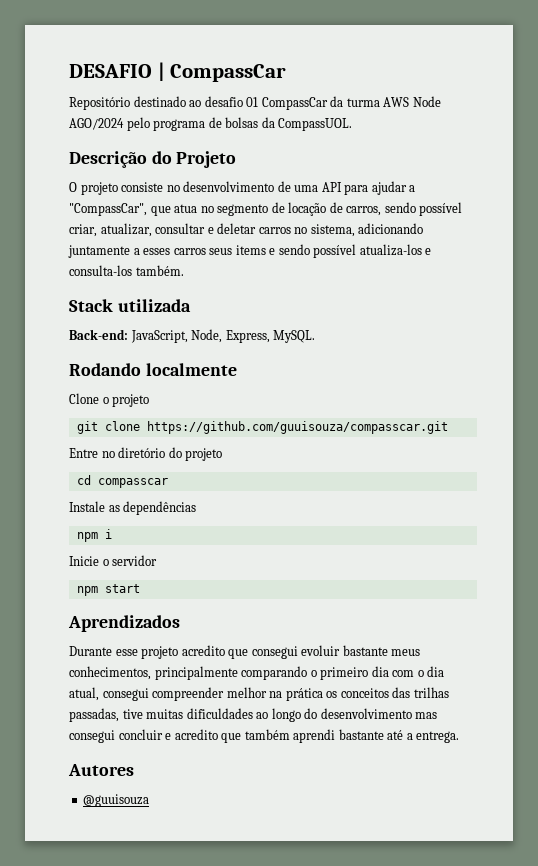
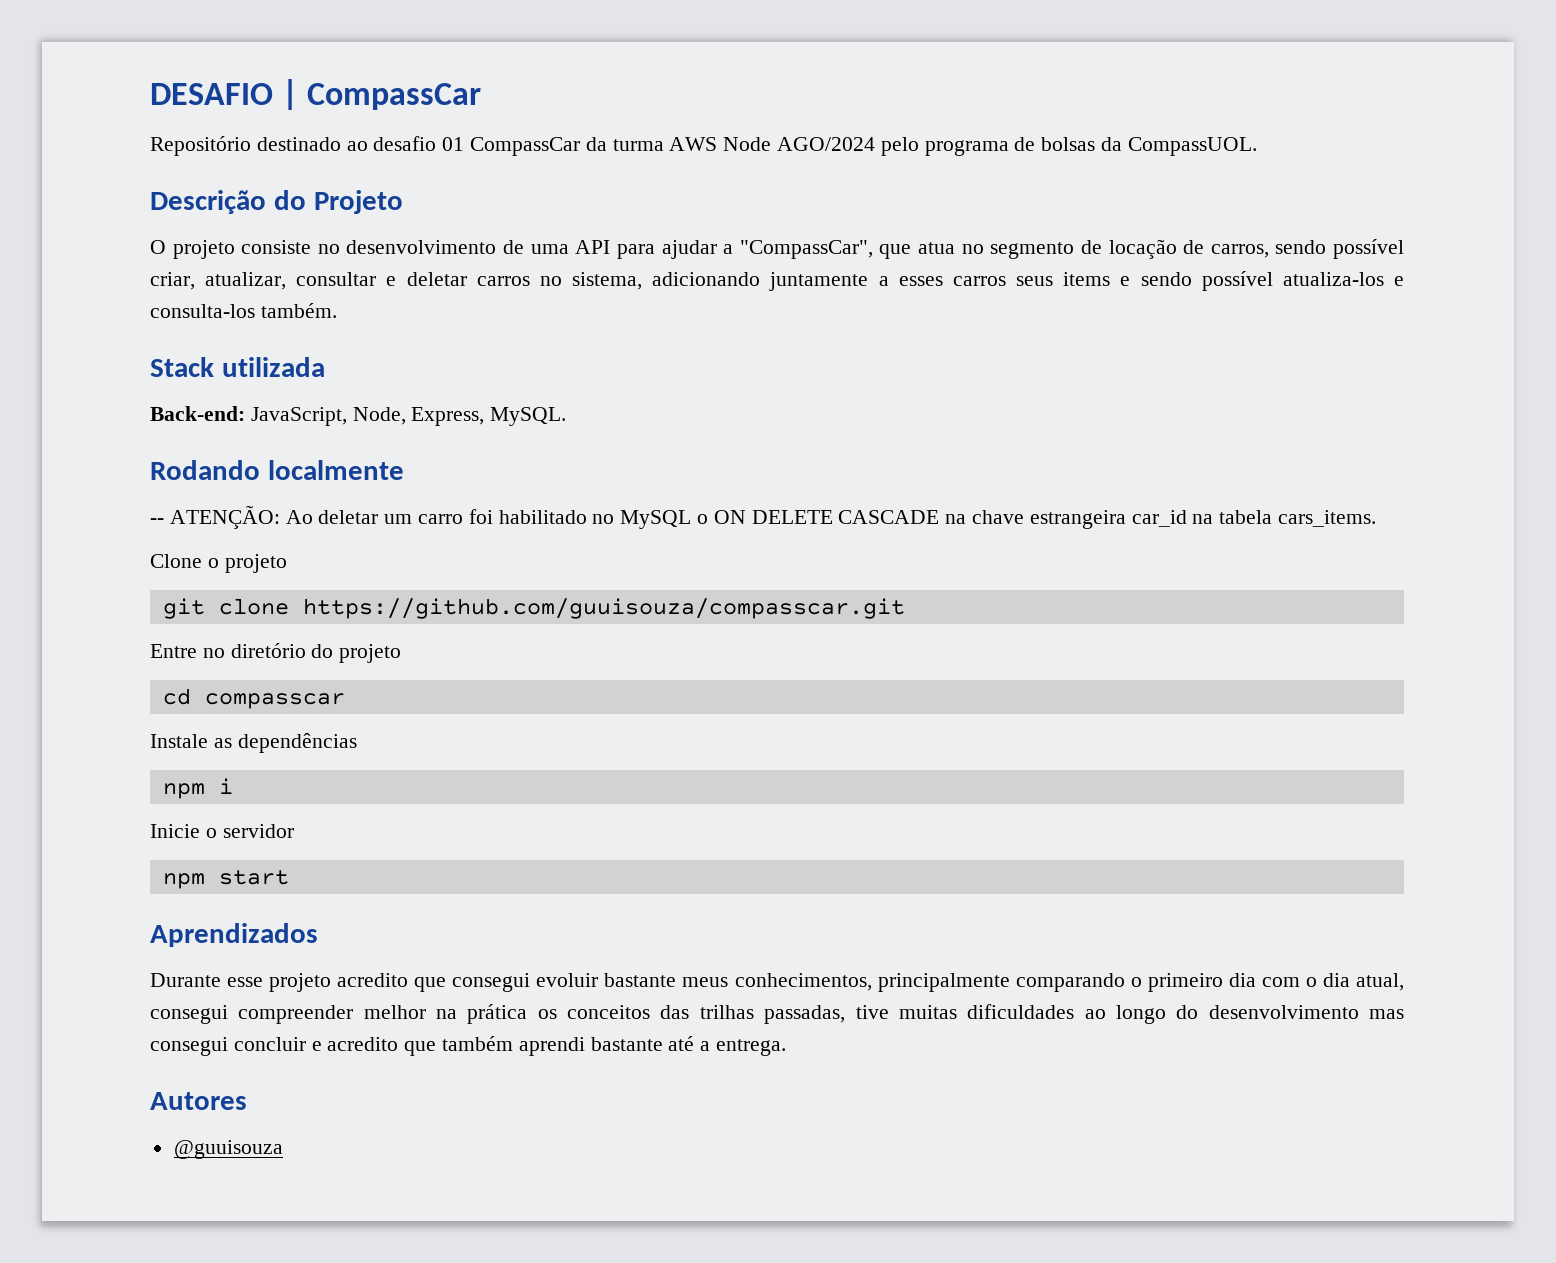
+ -- ATENÇÃO: Ao deletar um carro foi habilitado no MySQL o ON DELETE CASCADE na chave estrangeira car_id na tabela cars_items.

